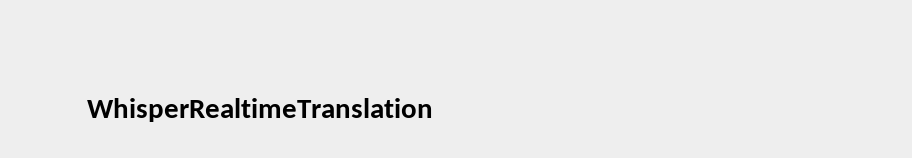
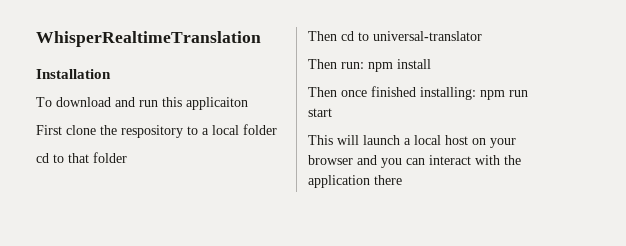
+ Installation
+ To download and run this applicaiton
+ First clone the respository to a local folder
+ cd to that folder
+ Then cd to universal-translator
+ Then run: npm install
+ Then once finished installing: npm run start
+ This will launch a local host on your browser and you can interact with the application there

